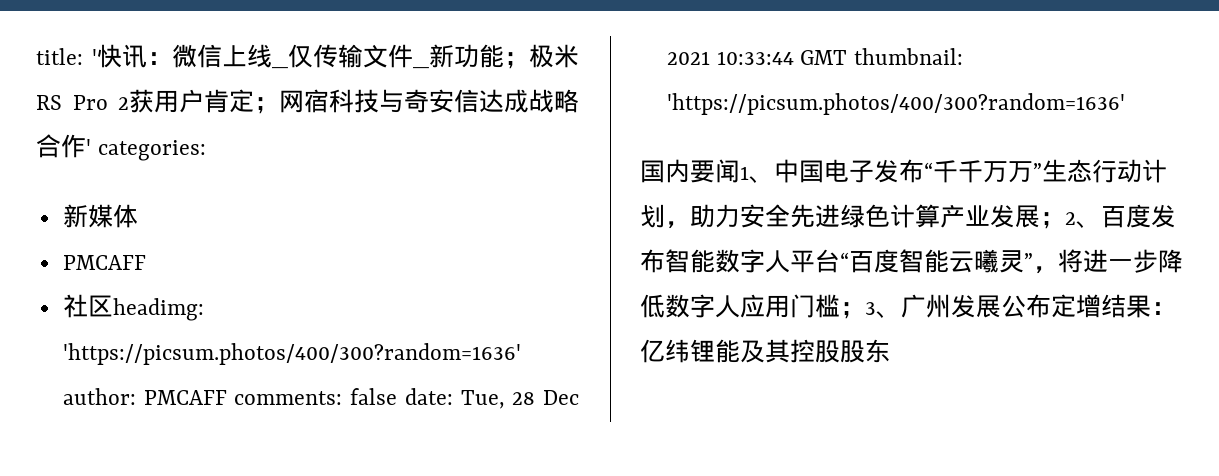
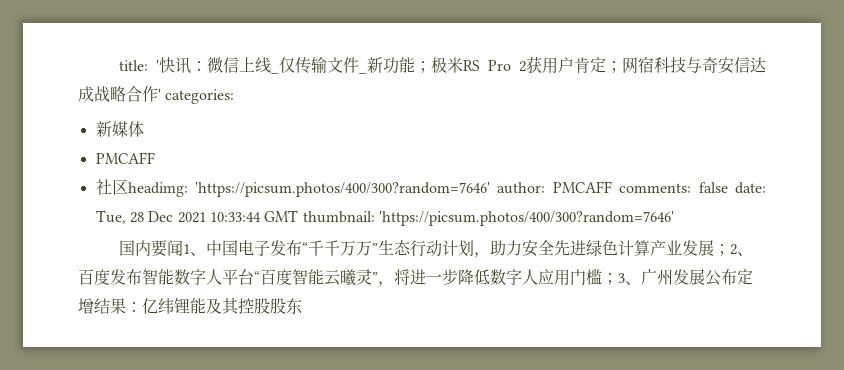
- 社区headimg: 'https://picsum.photos/400/300?random=1636' author: PMCAFF comments: false date: Tue, 28 Dec 2021 10:33:44 GMT thumbnail: 'https://picsum.photos/400/300?random=1636'
+ 社区headimg: 'https://picsum.photos/400/300?random=7646' author: PMCAFF comments: false date: Tue, 28 Dec 2021 10:33:44 GMT thumbnail: 'https://picsum.photos/400/300?random=7646'

